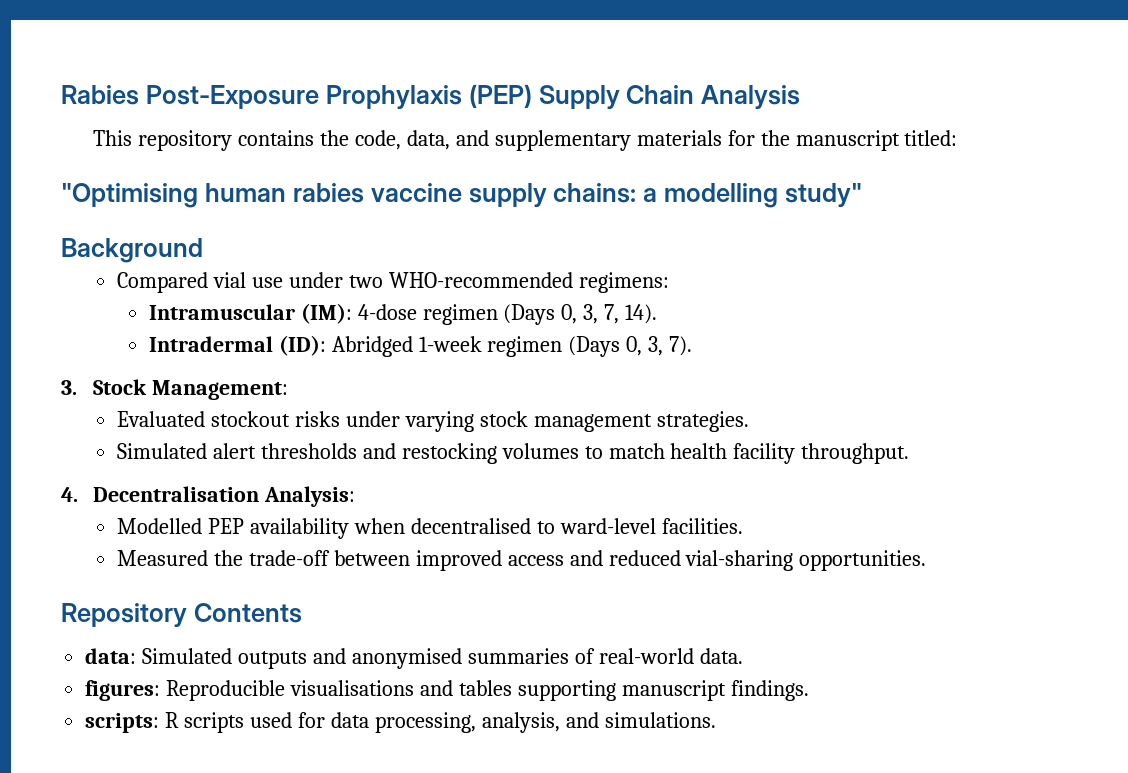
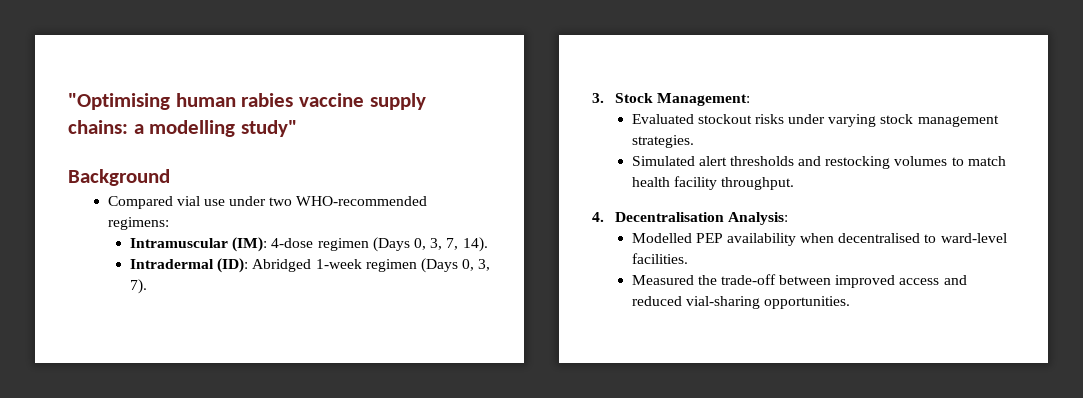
- Rabies Post-Exposure Prophylaxis (PEP) Supply Chain Analysis
- This repository contains the code, data, and supplementary materials for the manuscript titled:
- Repository Contents
- data: Simulated outputs and anonymised summaries of real-world data.
- figures: Reproducible visualisations and tables supporting manuscript findings.
- scripts: R scripts used for data processing, analysis, and simulations.

